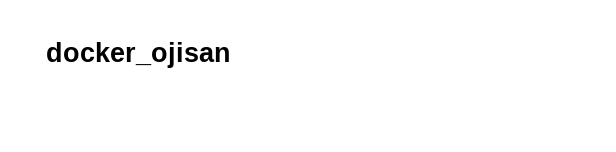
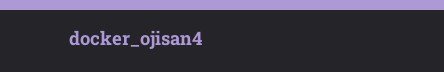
- docker_ojisan
+ docker_ojisan4

